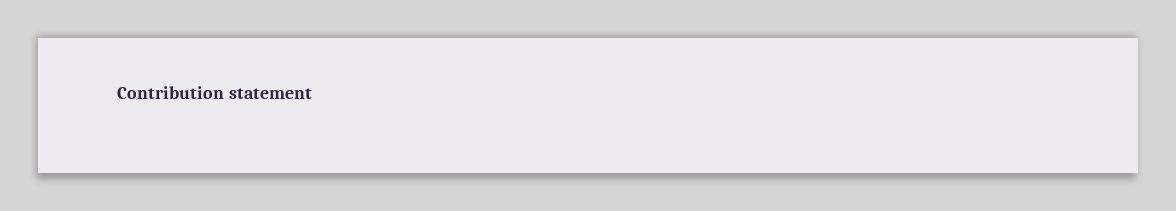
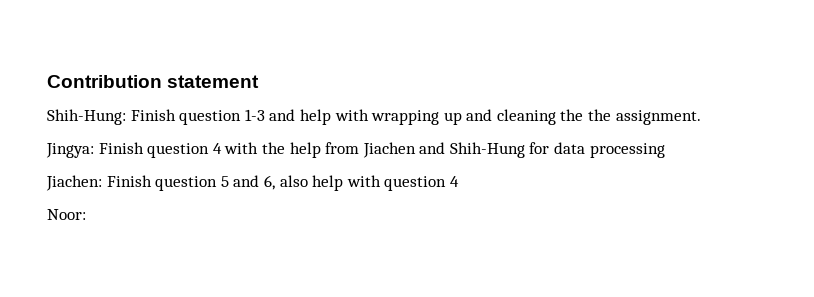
+ Shih-Hung: Finish question 1-3 and help with wrapping up and cleaning the the assignment.
+ Jingya: Finish question 4 with the help from Jiachen and Shih-Hung for data processing
+ Jiachen: Finish question 5 and 6, also help with question 4
+ Noor:

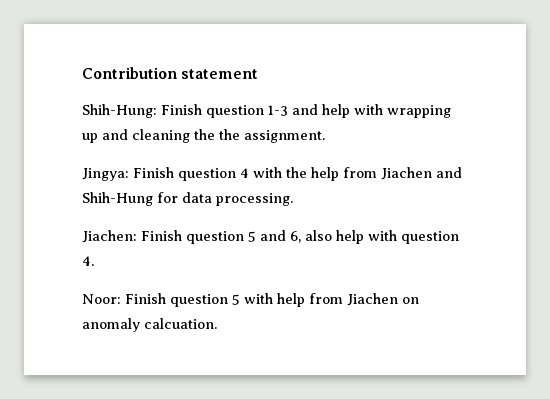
- Jingya: Finish question 4 with the help from Jiachen and Shih-Hung for data processing
+ Jingya: Finish question 4 with the help from Jiachen and Shih-Hung for data processing.
- Jiachen: Finish question 5 and 6, also help with question 4
+ Jiachen: Finish question 5 and 6, also help with question 4.
- Noor:
+ Noor: Finish question 5 with help from Jiachen on anomaly calcuation.

